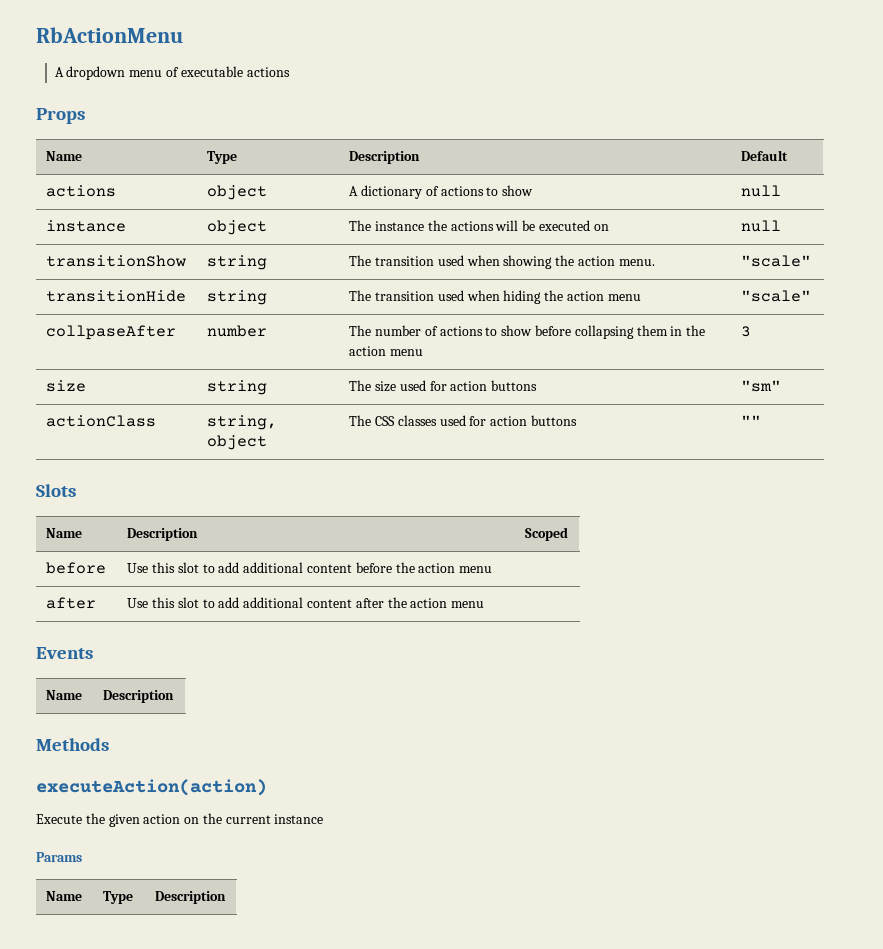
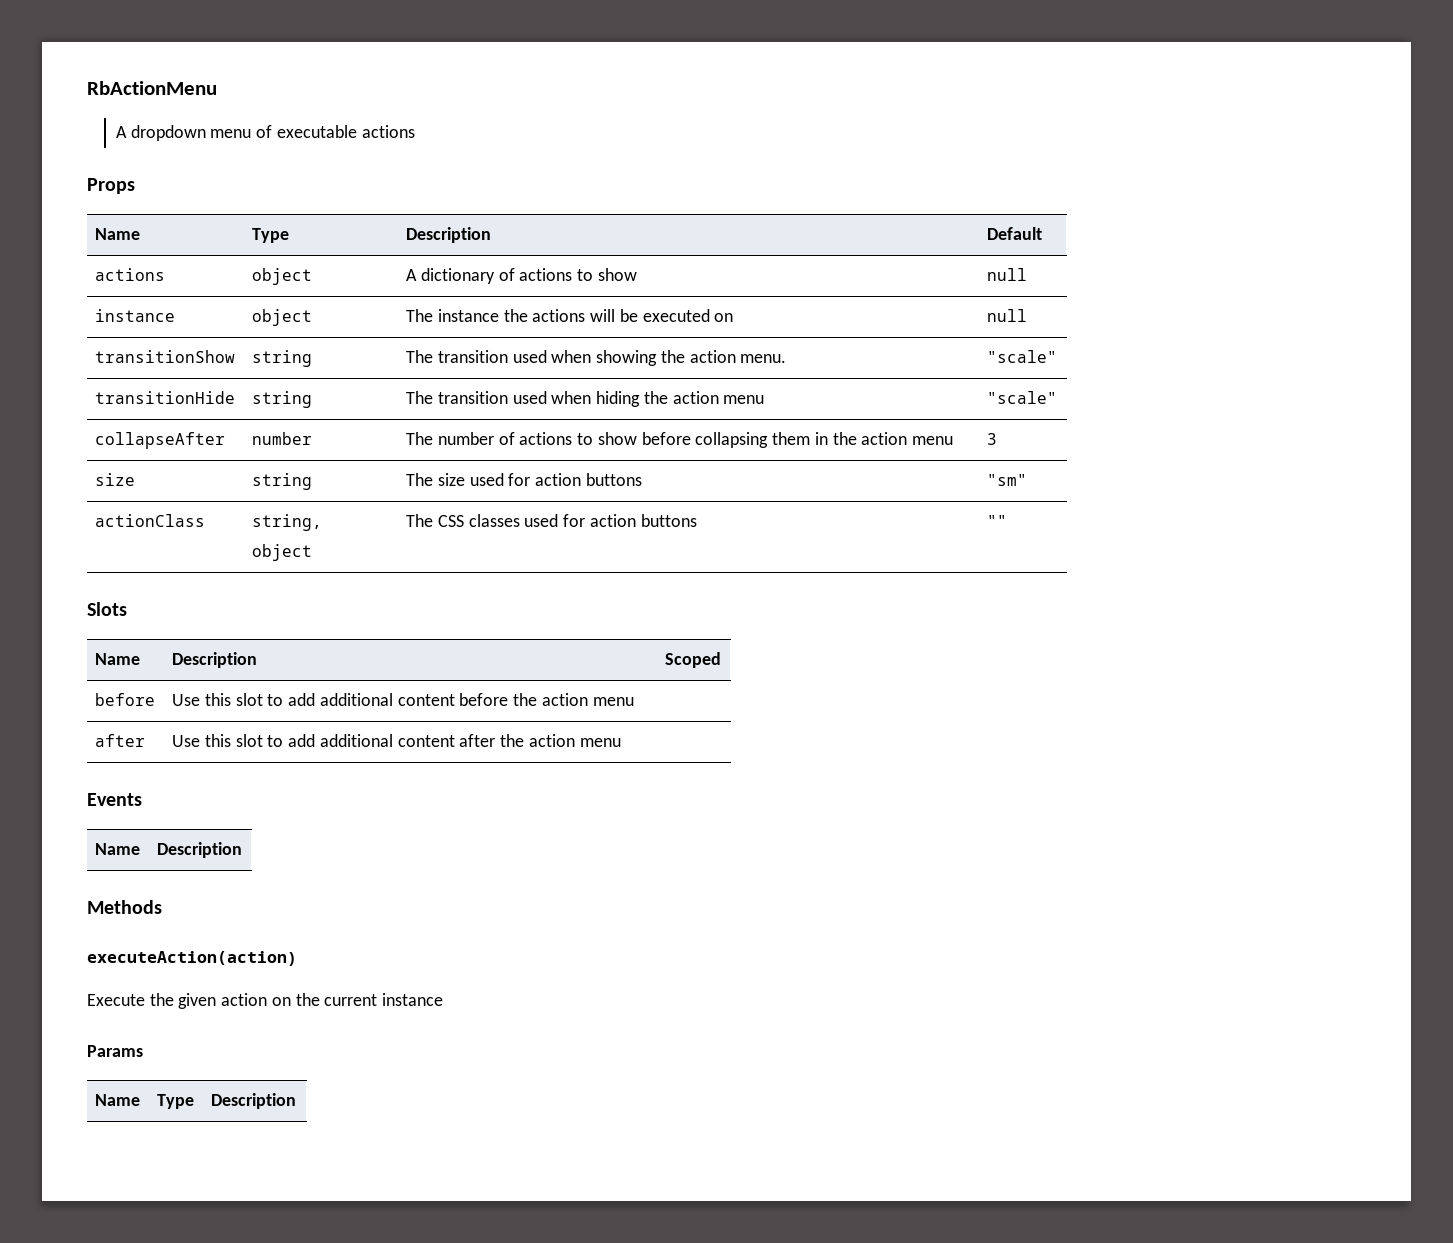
- collpaseAfter | number | The number of actions to show before collapsing them in the action menu | 3
+ collapseAfter | number | The number of actions to show before collapsing them in the action menu | 3

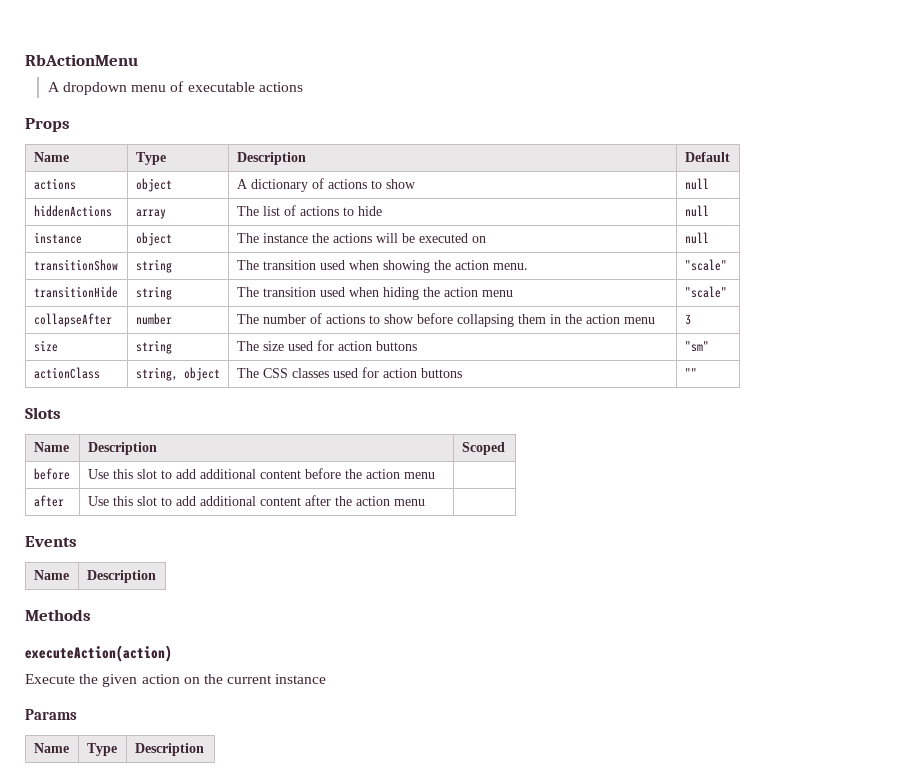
+ hiddenActions | array | The list of actions to hide | null

